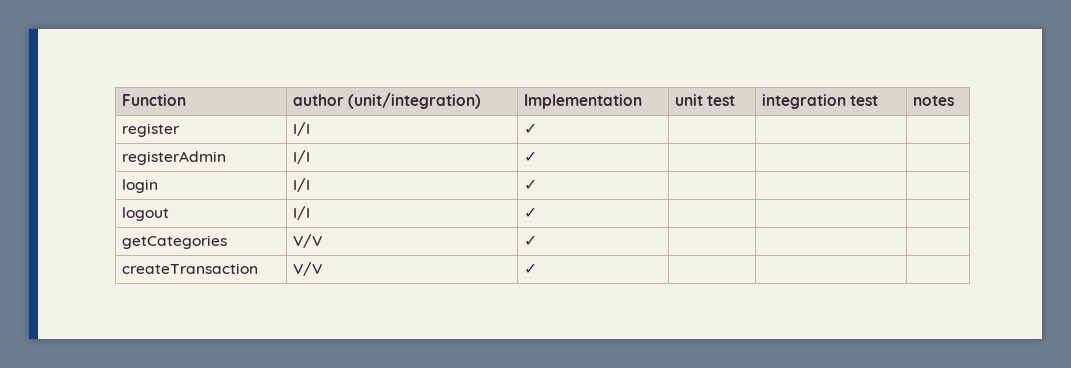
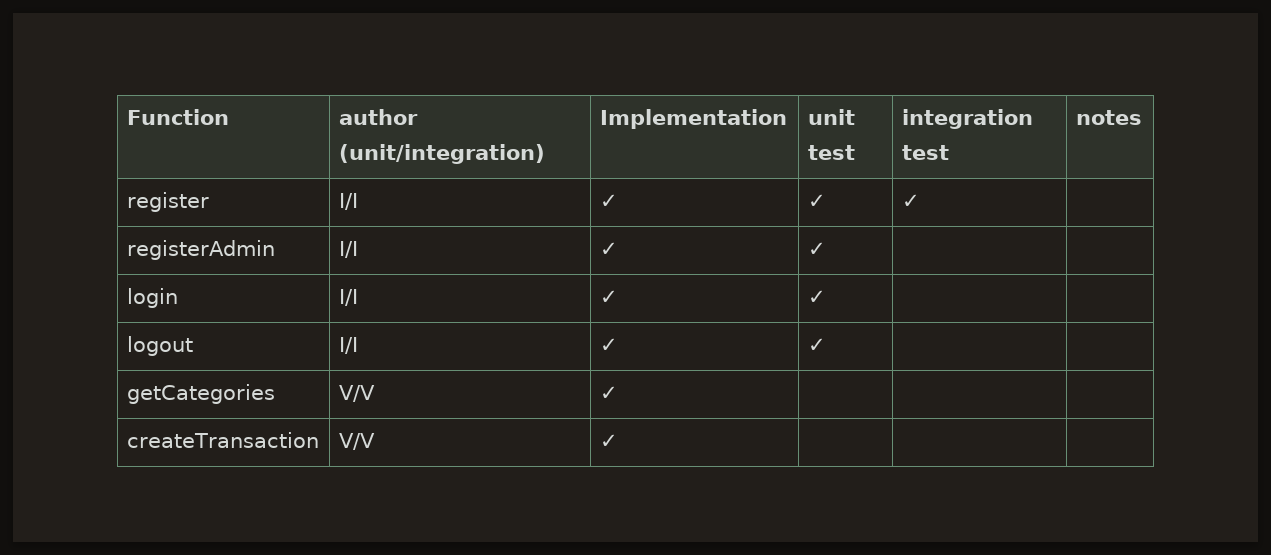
- register | I/I | ✓ | | |
+ register | I/I | ✓ | ✓ | ✓ |
- registerAdmin | I/I | ✓ | | |
+ registerAdmin | I/I | ✓ | ✓ | |
- login | I/I | ✓ | | |
+ login | I/I | ✓ | ✓ | |
- logout | I/I | ✓ | | |
+ logout | I/I | ✓ | ✓ | |

